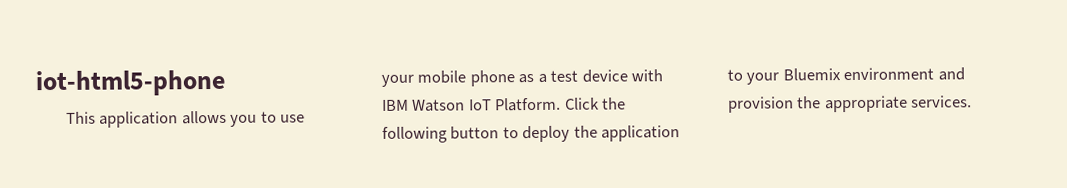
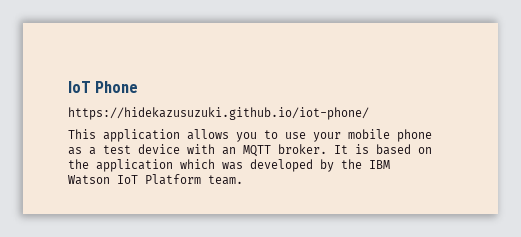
- iot-html5-phone
+ IoT Phone
+ https://hidekazusuzuki.github.io/iot-phone/
- This application allows you to use your mobile phone as a test device with IBM Watson IoT Platform. Click the following button to deploy the application to your Bluemix environment and provision the appropriate services.
+ This application allows you to use your mobile phone as a test device with an MQTT broker. It is based on the application which was developed by the IBM Watson IoT Platform team.

